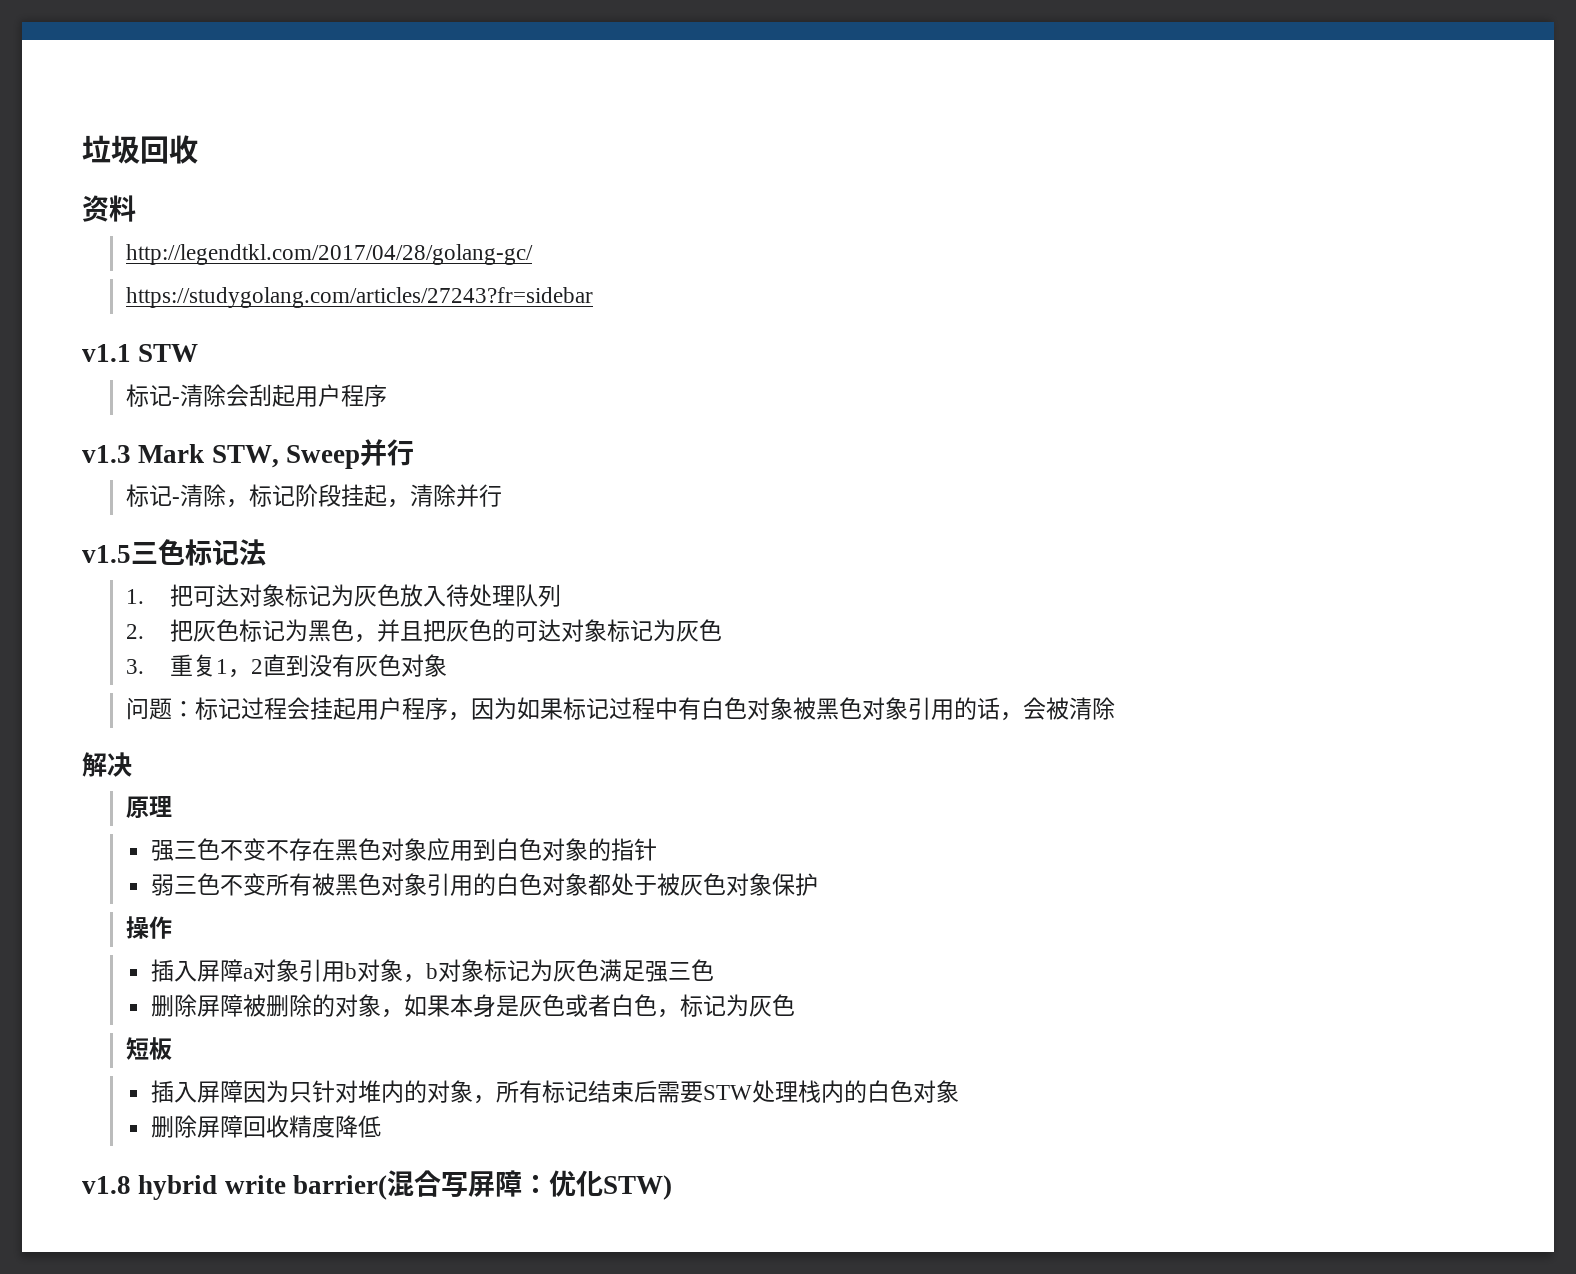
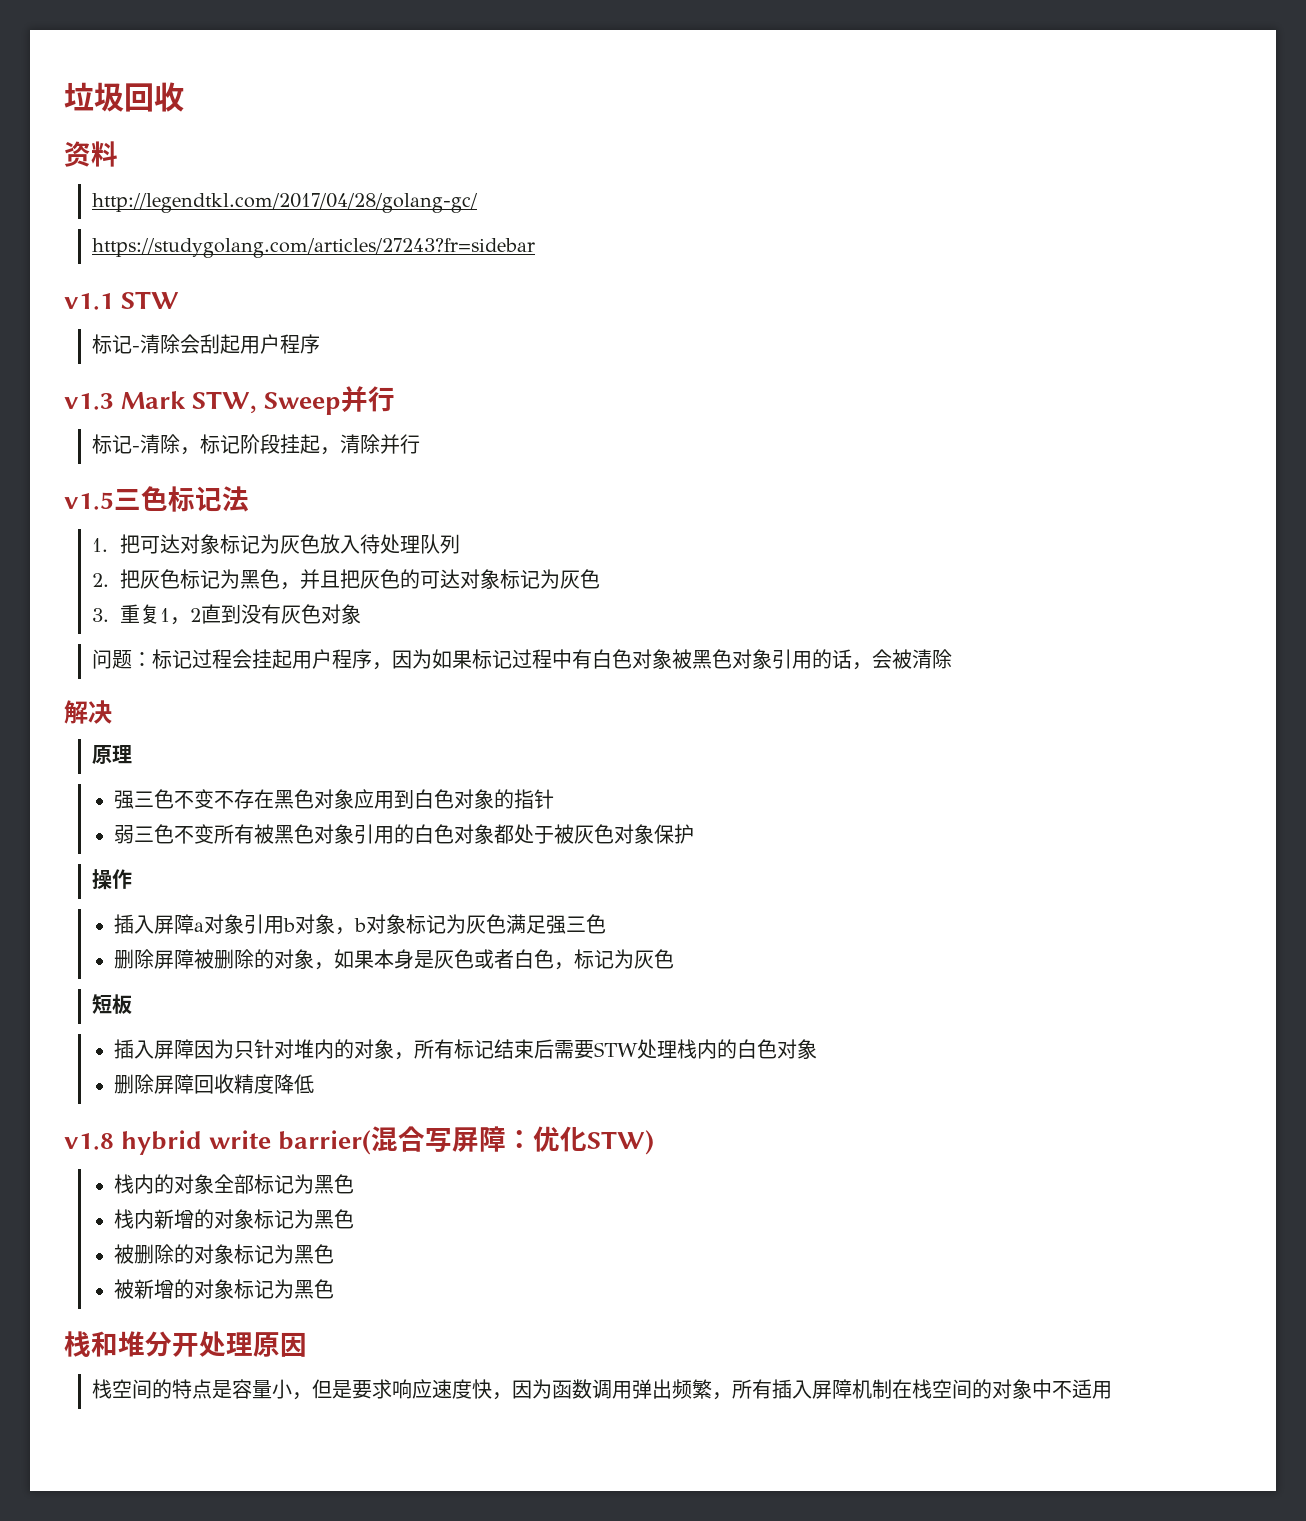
+ 栈内的对象全部标记为黑色
+ 栈内新增的对象标记为黑色
+ 被删除的对象标记为黑色
+ 被新增的对象标记为黑色
+ 栈和堆分开处理原因
+ 栈空间的特点是容量小，但是要求响应速度快，因为函数调用弹出频繁，所有插入屏障机制在栈空间的对象中不适用

